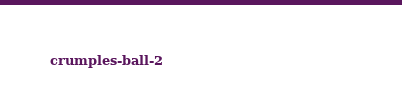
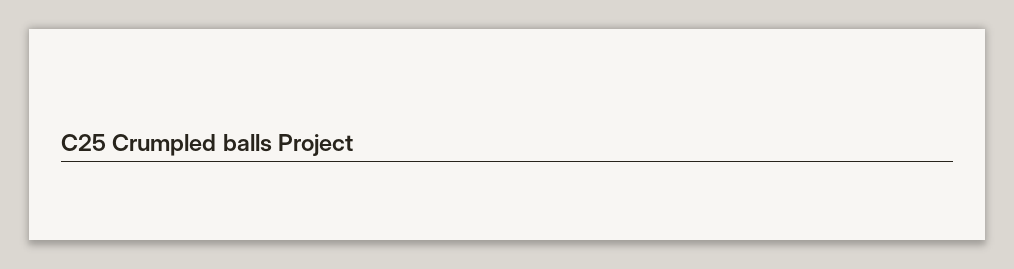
- crumples-ball-2
+ C25 Crumpled balls Project

